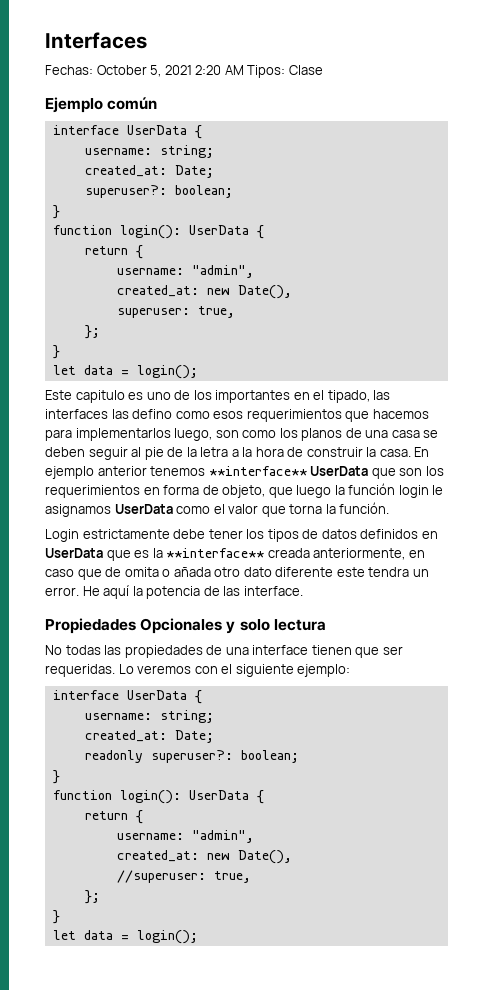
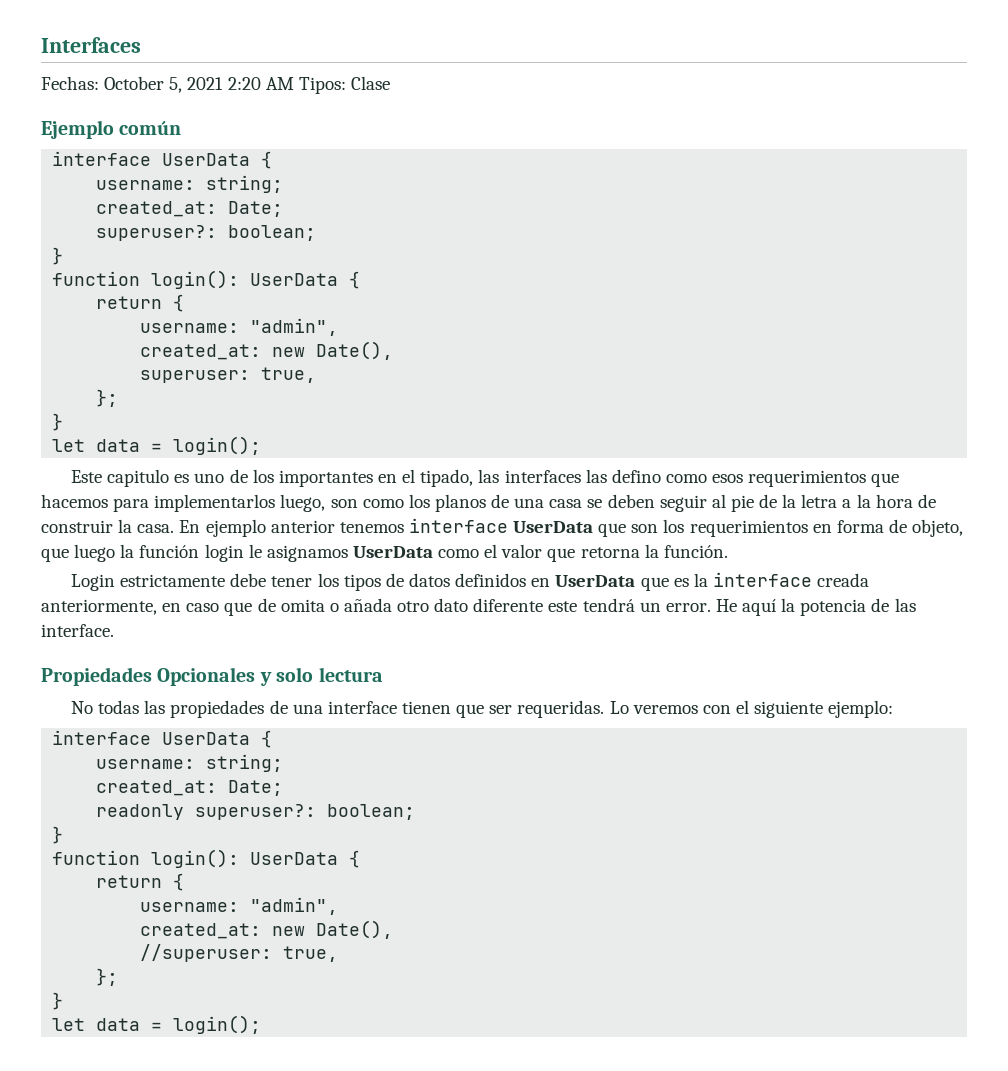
- En ejemplo anterior tenemos **interface** UserData que son los requerimientos en forma de objeto, que luego la función login le asignamos UserData como el valor que torna la función.
+ En ejemplo anterior tenemos interface UserData que son los requerimientos en forma de objeto, que luego la función login le asignamos UserData como el valor que retorna la función.
- Login estrictamente debe tener los tipos de datos definidos en UserData que es la **interface** creada anteriormente, en caso que de omita o añada otro dato diferente este tendra un error.
+ Login estrictamente debe tener los tipos de datos definidos en UserData que es la interface creada anteriormente, en caso que de omita o añada otro dato diferente este tendrá un error.

